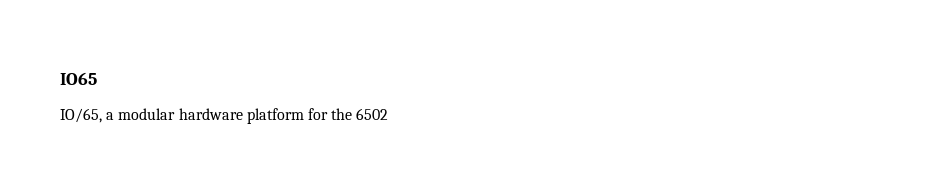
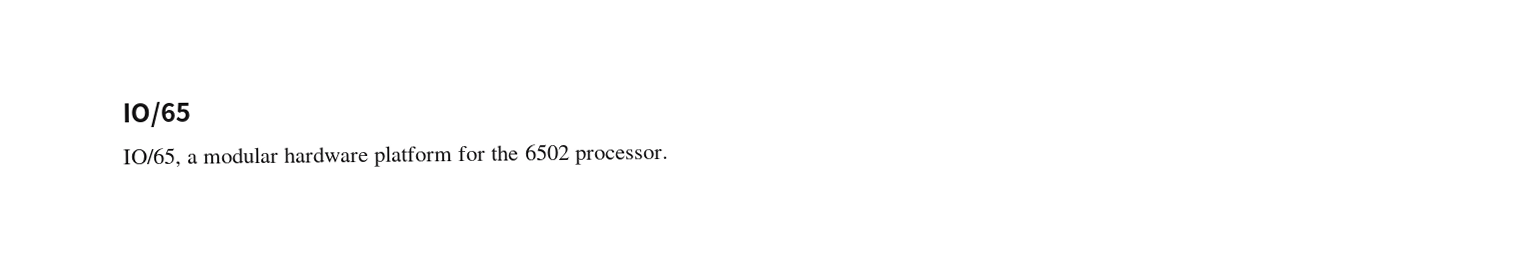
- IO65
+ IO/65
- IO/65, a modular hardware platform for the 6502
+ IO/65, a modular hardware platform for the 6502 processor.

